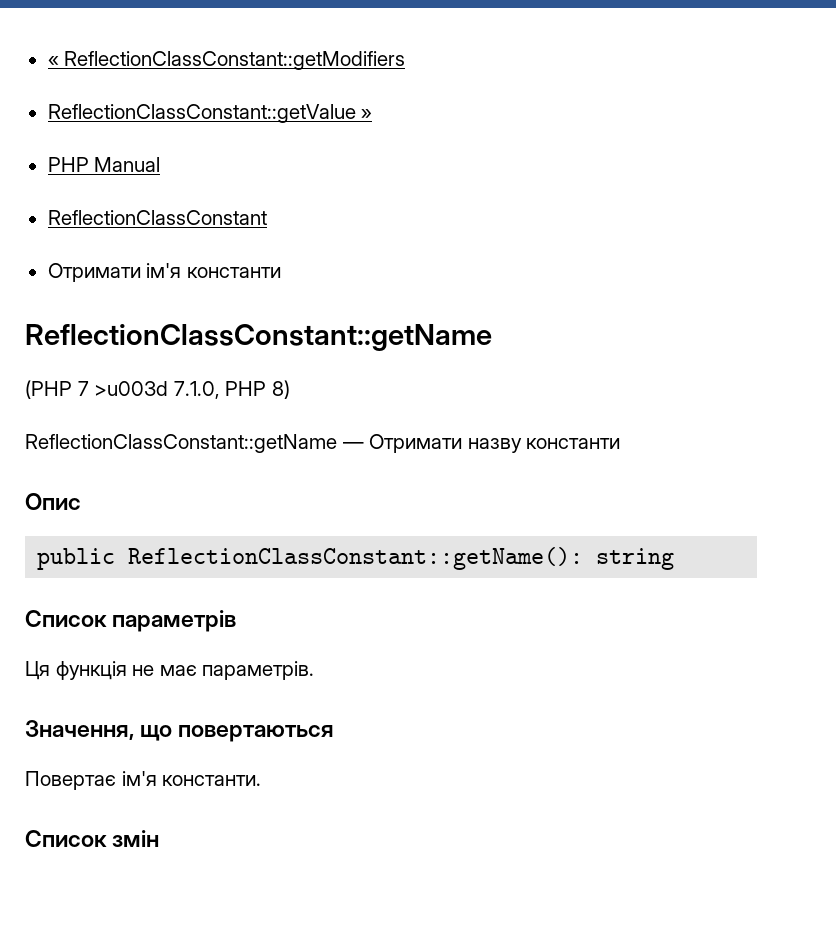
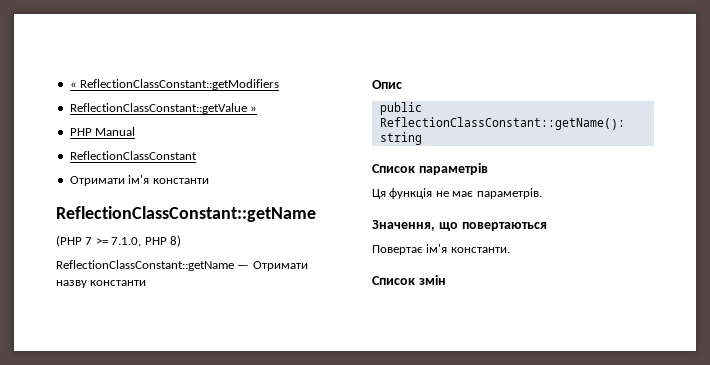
- (PHP 7 >u003d 7.1.0, PHP 8)
+ (PHP 7 >= 7.1.0, PHP 8)

